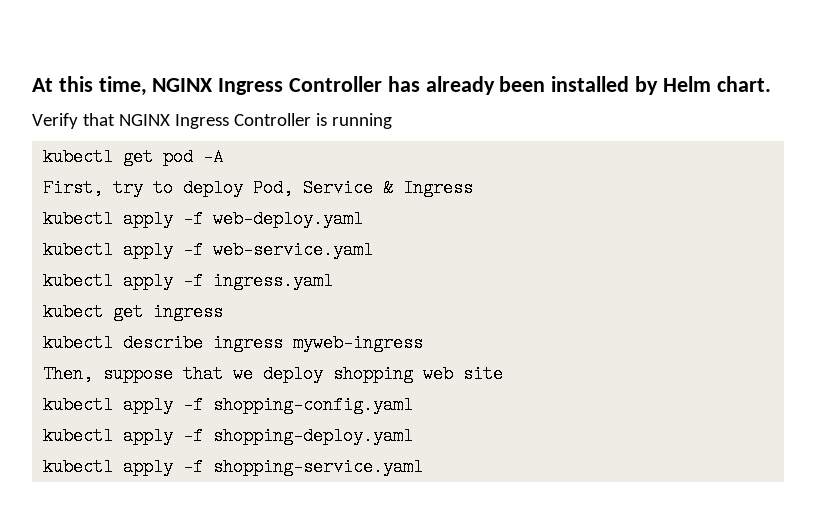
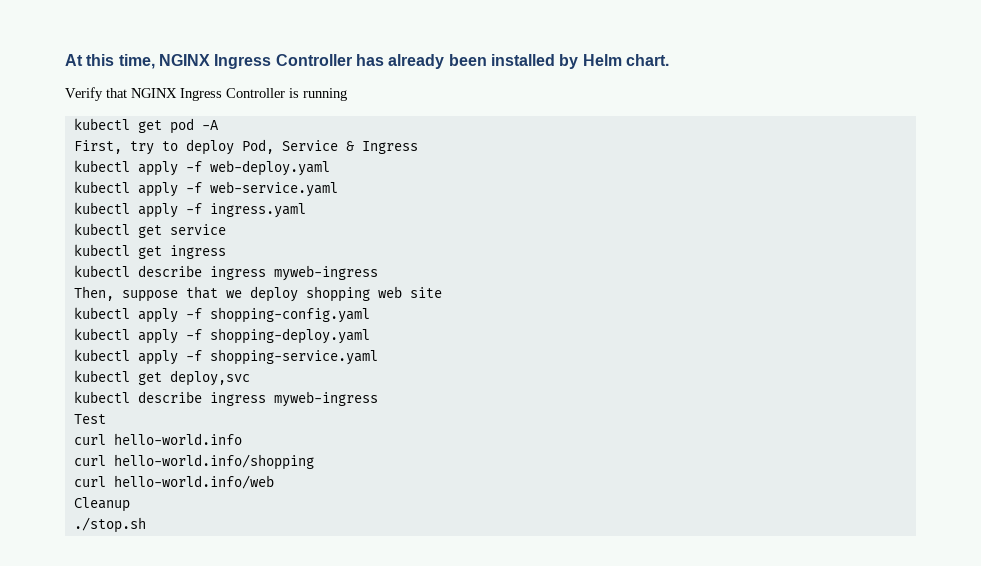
- kubect get ingress
+ kubectl get service
+ kubectl get ingress
+ kubectl get deploy,svc
+ kubectl describe ingress myweb-ingress
+ Test
+ curl hello-world.info
+ curl hello-world.info/shopping
+ curl hello-world.info/web
+ Cleanup
+ ./stop.sh

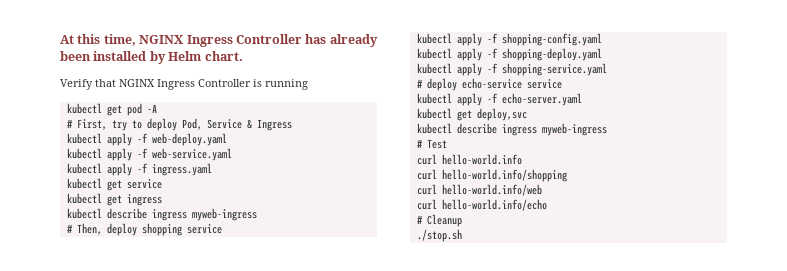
- First, try to deploy Pod, Service & Ingress
+ # First, try to deploy Pod, Service & Ingress
- Then, suppose that we deploy shopping web site
+ # Then, deploy shopping service
+ # deploy echo-service service
+ kubectl apply -f echo-server.yaml
- Test
+ # Test
- Cleanup
+ curl hello-world.info/echo
+ # Cleanup

